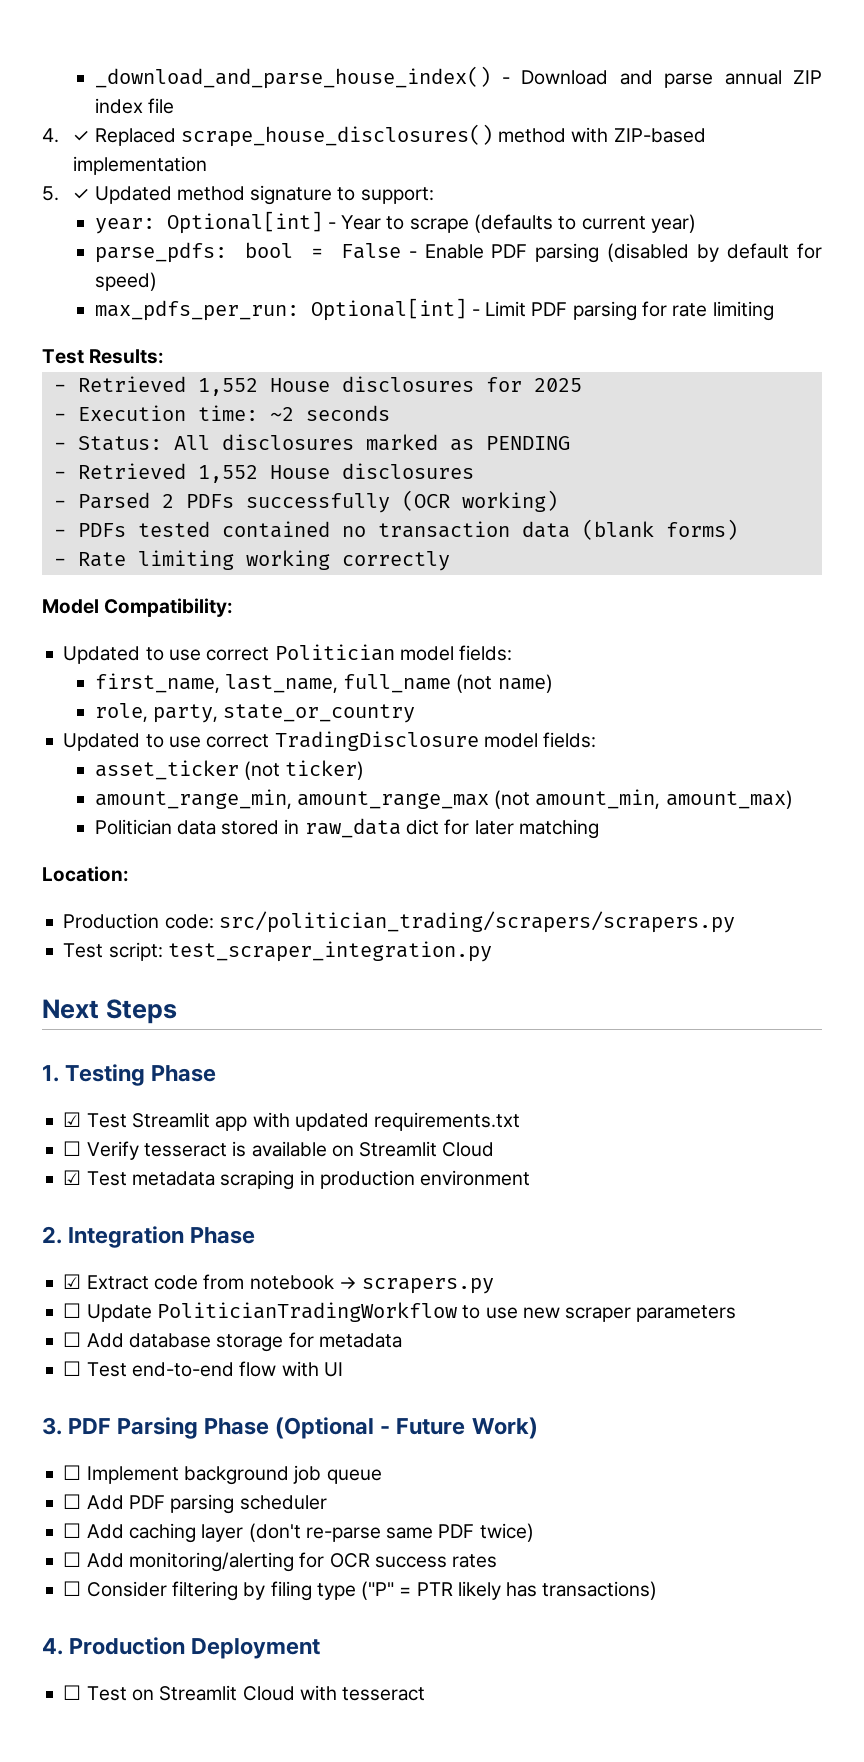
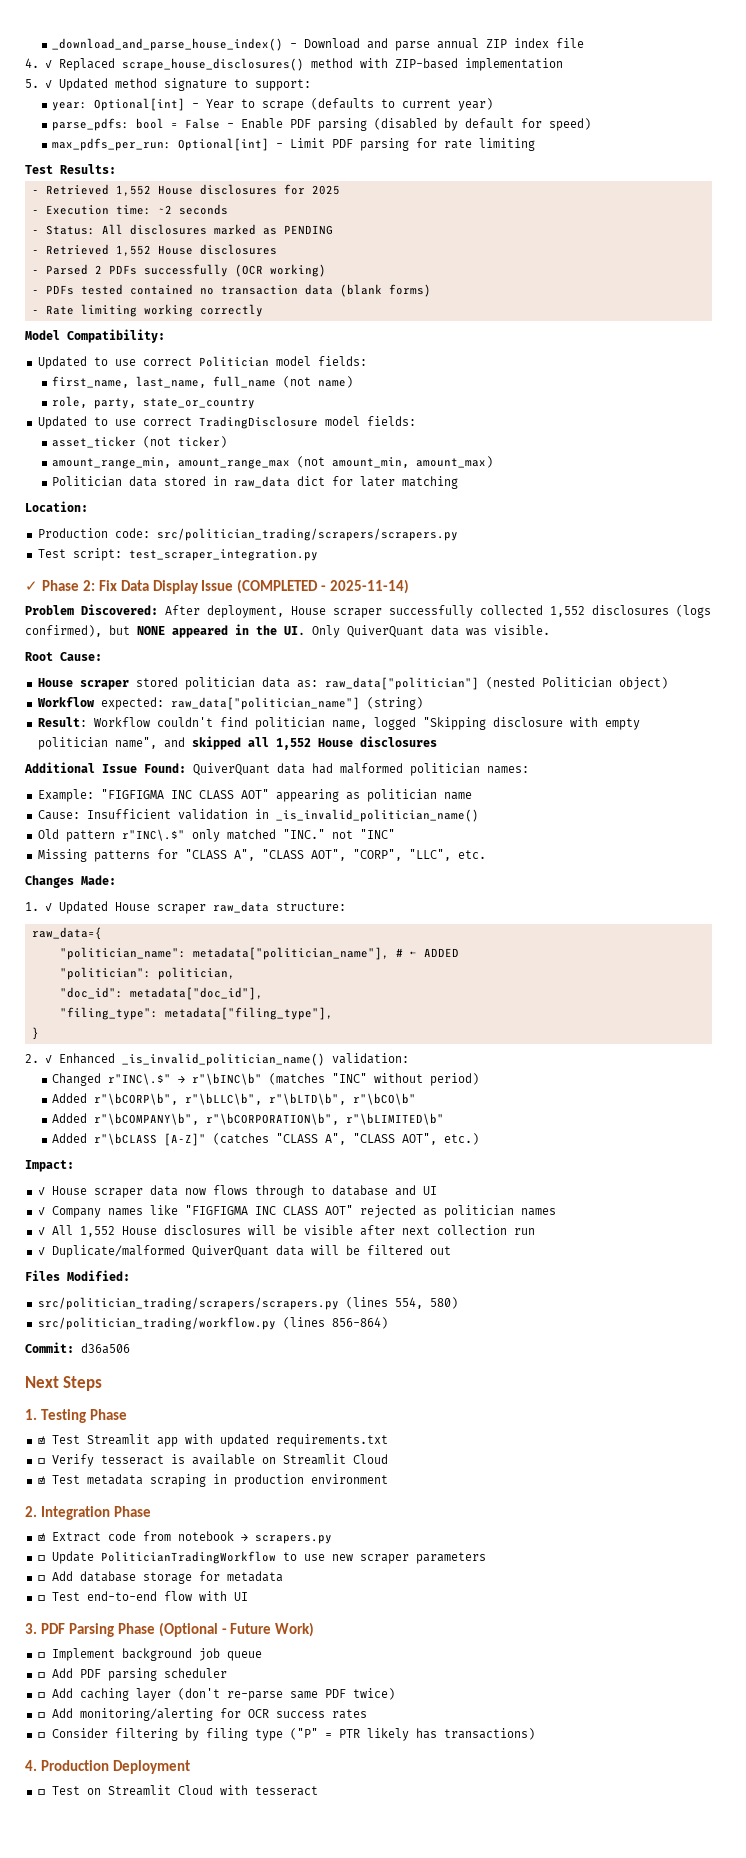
+ ✓ Phase 2: Fix Data Display Issue (COMPLETED - 2025-11-14)
+ Problem Discovered: After deployment, House scraper successfully collected 1,552 disclosures (logs confirmed), but NONE appeared in the UI. Only QuiverQuant data was visible.
+ Root Cause:
+ House scraper stored politician data as: raw_data["politician"] (nested Politician object)
+ Workflow expected: raw_data["politician_name"] (string)
+ Result: Workflow couldn't find politician name, logged "Skipping disclosure with empty politician name", and skipped all 1,552 House disclosures
+ Additional Issue Found: QuiverQuant data had malformed politician names:
+ Example: "FIGFIGMA INC CLASS AOT" appearing as politician name
+ Cause: Insufficient validation in _is_invalid_politician_name()
+ Old pattern r"INC\.$" only matched "INC." not "INC"
+ Missing patterns for "CLASS A", "CLASS AOT", "CORP", "LLC", etc.
+ Changes Made:
+ 1. ✓ Updated House scraper raw_data structure:
+ raw_data={
+ "politician_name": metadata["politician_name"], # ← ADDED
+ "politician": politician,
+ "doc_id": metadata["doc_id"],
+ "filing_type": metadata["filing_type"],
+ }
+ 2. ✓ Enhanced _is_invalid_politician_name() validation:
+ Changed r"INC\.$" → r"\bINC\b" (matches "INC" without period)
+ Added r"\bCORP\b", r"\bLLC\b", r"\bLTD\b", r"\bCO\b"
+ Added r"\bCOMPANY\b", r"\bCORPORATION\b", r"\bLIMITED\b"
+ Added r"\bCLASS [A-Z]" (catches "CLASS A", "CLASS AOT", etc.)
+ Impact:
+ ✓ House scraper data now flows through to database and UI
+ ✓ Company names like "FIGFIGMA INC CLASS AOT" rejected as politician names
+ ✓ All 1,552 House disclosures will be visible after next collection run
+ ✓ Duplicate/malformed QuiverQuant data will be filtered out
+ Files Modified:
+ src/politician_trading/scrapers/scrapers.py (lines 554, 580)
+ src/politician_trading/workflow.py (lines 856-864)
+ Commit: d36a506

